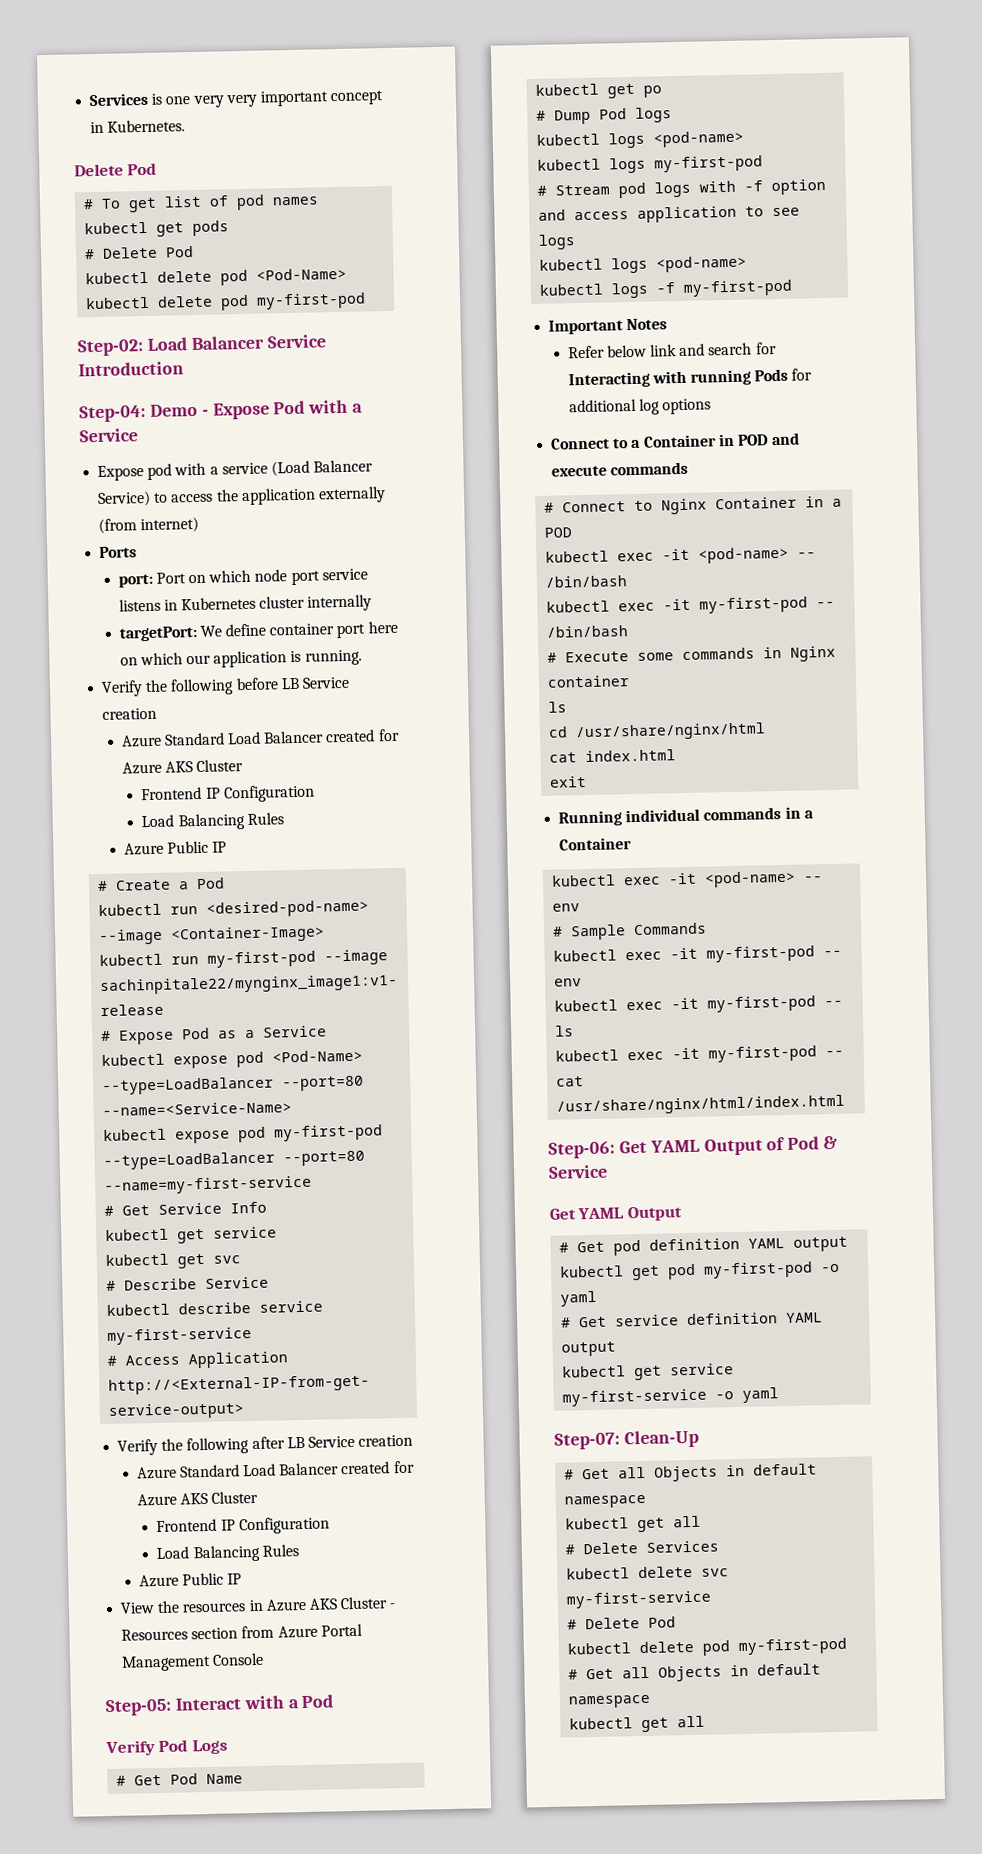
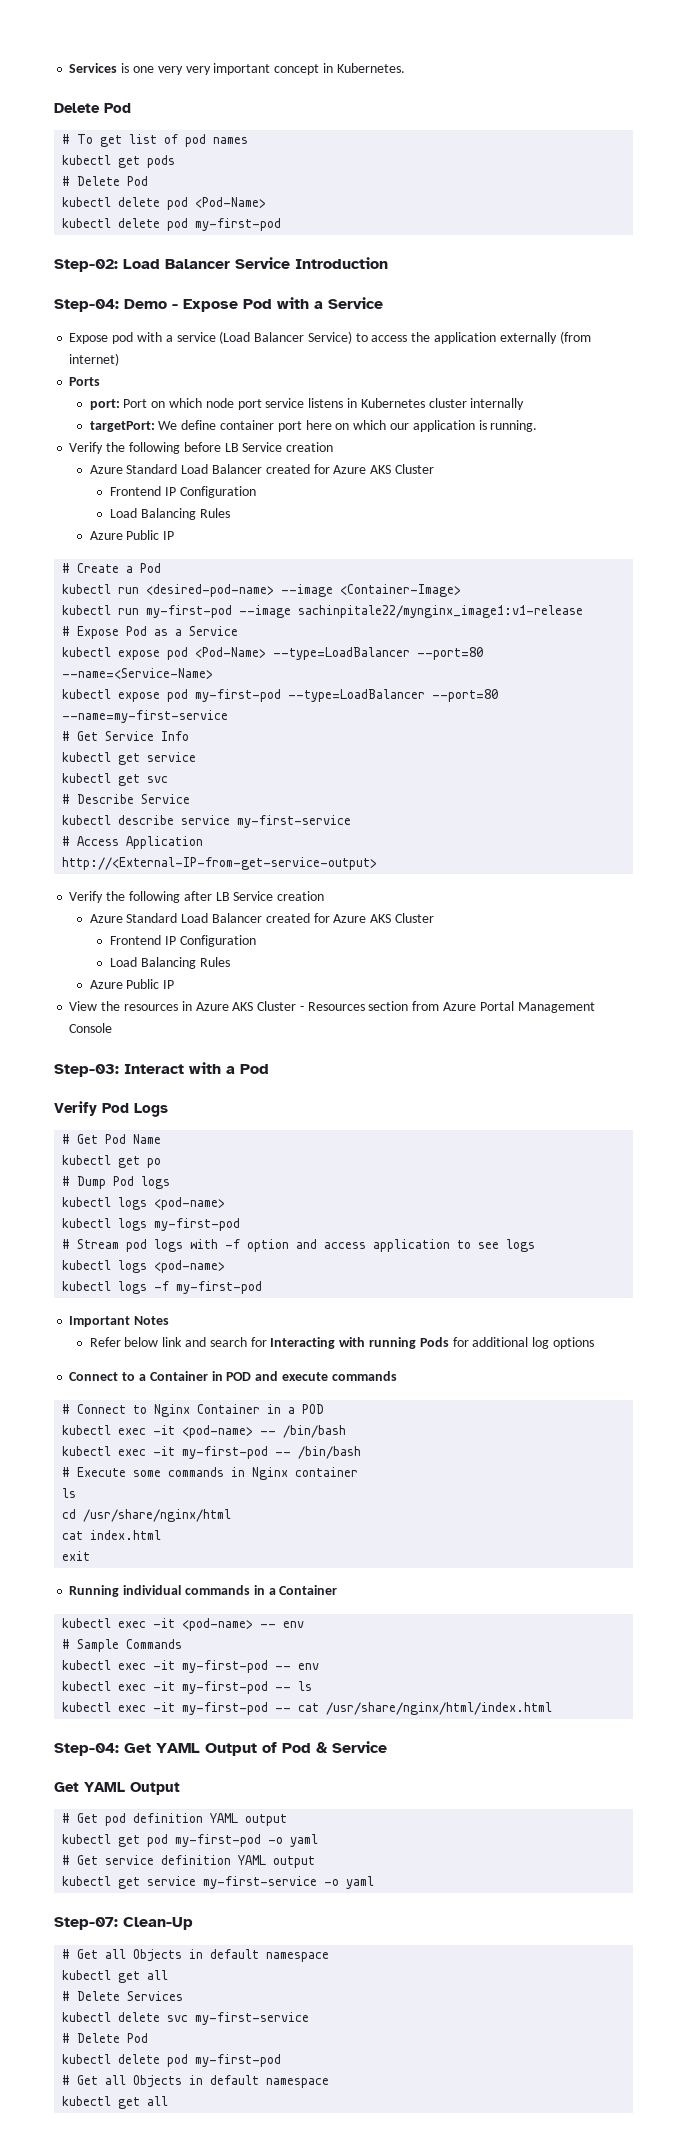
- Step-05: Interact with a Pod
+ Step-03: Interact with a Pod
- Step-06: Get YAML Output of Pod & Service
+ Step-04: Get YAML Output of Pod & Service

